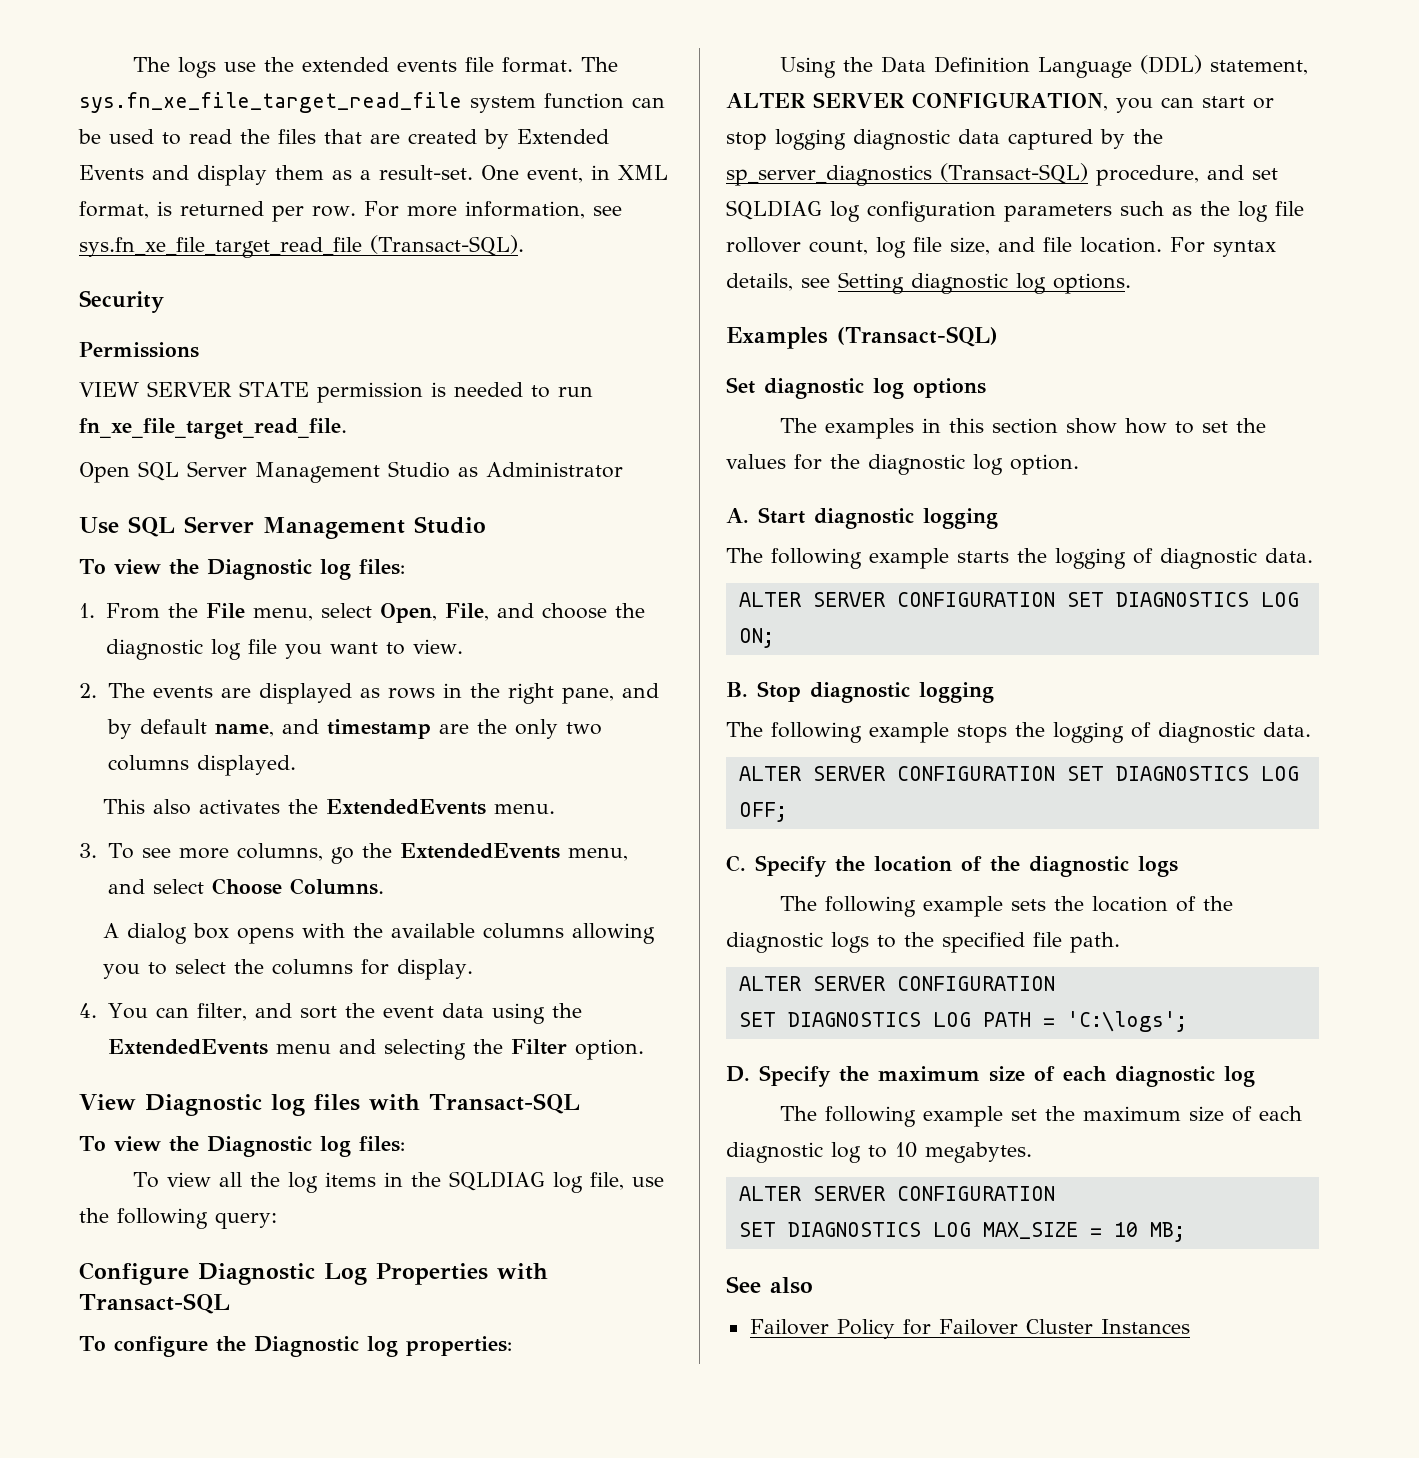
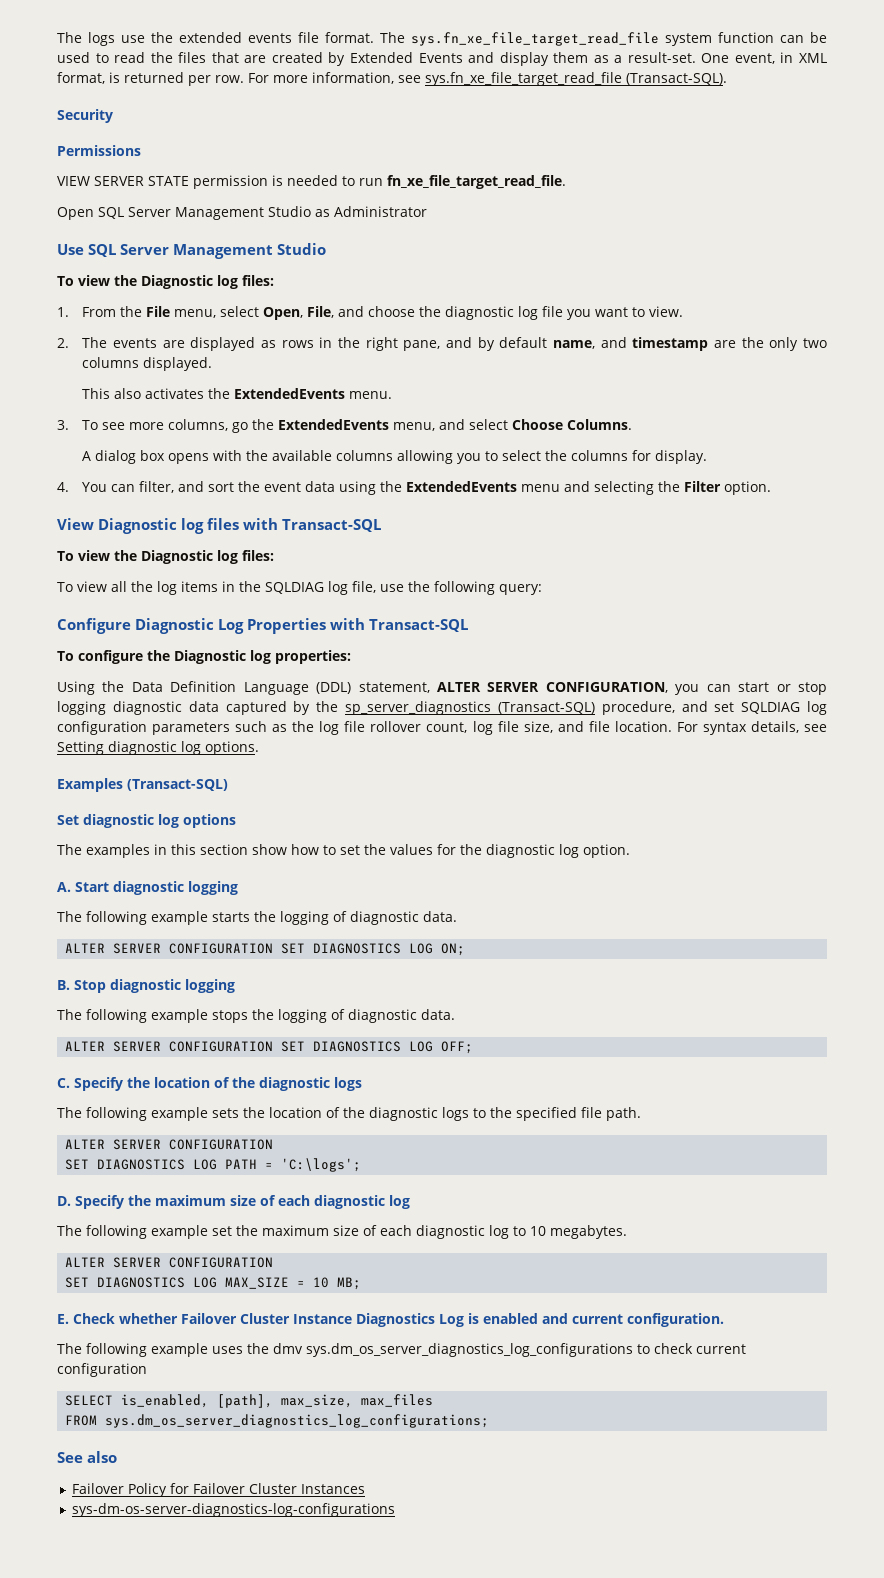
+ E. Check whether Failover Cluster Instance Diagnostics Log is enabled and current configuration.
+ The following example uses the dmv sys.dm_os_server_diagnostics_log_configurations to check current configuration
+ SELECT is_enabled, [path], max_size, max_files
+ FROM sys.dm_os_server_diagnostics_log_configurations;
+ sys-dm-os-server-diagnostics-log-configurations

